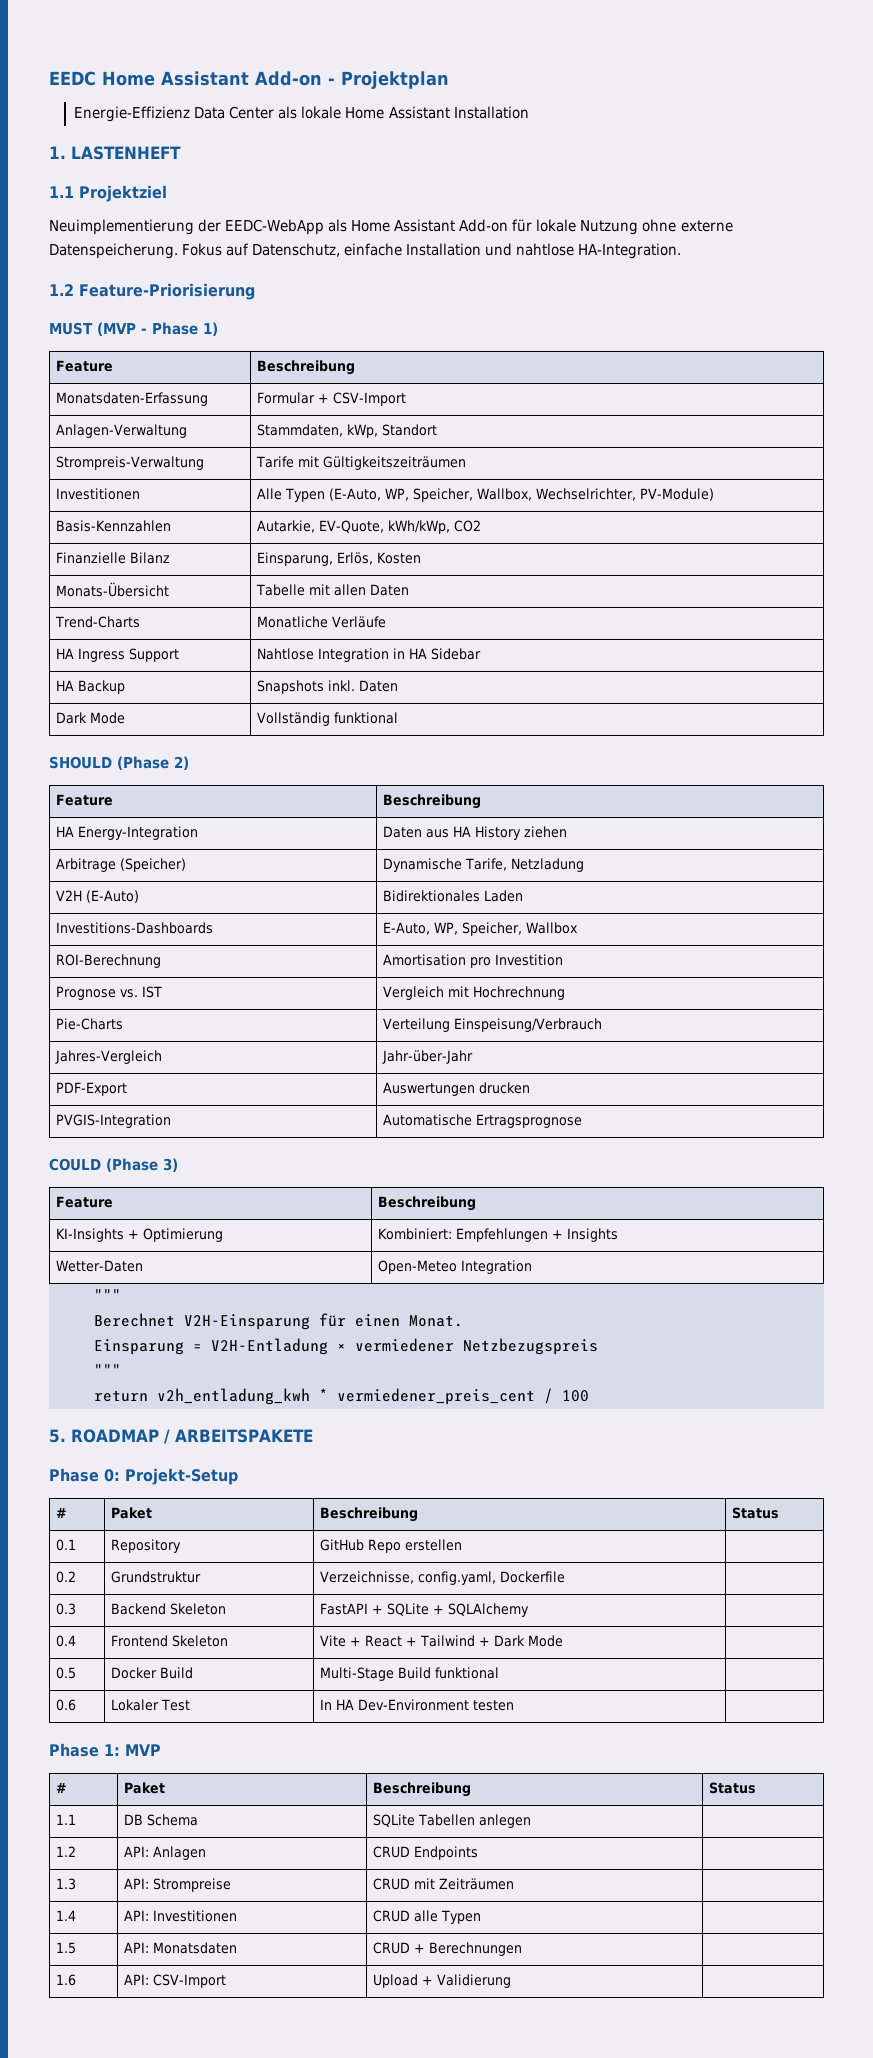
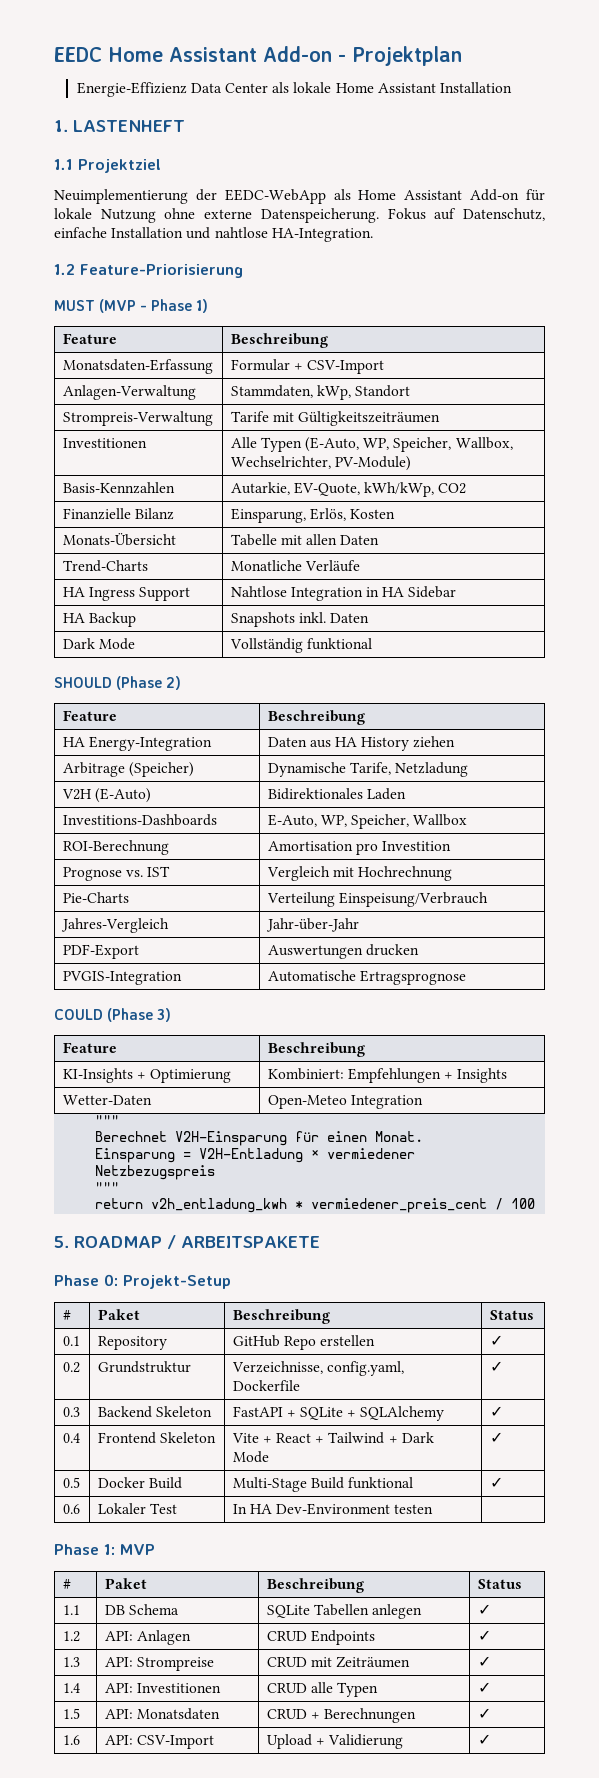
- 0.1 | Repository | GitHub Repo erstellen |
+ 0.1 | Repository | GitHub Repo erstellen | ✓
- 0.2 | Grundstruktur | Verzeichnisse, config.yaml, Dockerfile |
+ 0.2 | Grundstruktur | Verzeichnisse, config.yaml, Dockerfile | ✓
- 0.3 | Backend Skeleton | FastAPI + SQLite + SQLAlchemy |
+ 0.3 | Backend Skeleton | FastAPI + SQLite + SQLAlchemy | ✓
- 0.4 | Frontend Skeleton | Vite + React + Tailwind + Dark Mode |
+ 0.4 | Frontend Skeleton | Vite + React + Tailwind + Dark Mode | ✓
- 0.5 | Docker Build | Multi-Stage Build funktional |
+ 0.5 | Docker Build | Multi-Stage Build funktional | ✓
- 1.1 | DB Schema | SQLite Tabellen anlegen |
+ 1.1 | DB Schema | SQLite Tabellen anlegen | ✓
- 1.2 | API: Anlagen | CRUD Endpoints |
+ 1.2 | API: Anlagen | CRUD Endpoints | ✓
- 1.3 | API: Strompreise | CRUD mit Zeiträumen |
+ 1.3 | API: Strompreise | CRUD mit Zeiträumen | ✓
- 1.4 | API: Investitionen | CRUD alle Typen |
+ 1.4 | API: Investitionen | CRUD alle Typen | ✓
- 1.5 | API: Monatsdaten | CRUD + Berechnungen |
+ 1.5 | API: Monatsdaten | CRUD + Berechnungen | ✓
- 1.6 | API: CSV-Import | Upload + Validierung |
+ 1.6 | API: CSV-Import | Upload + Validierung | ✓

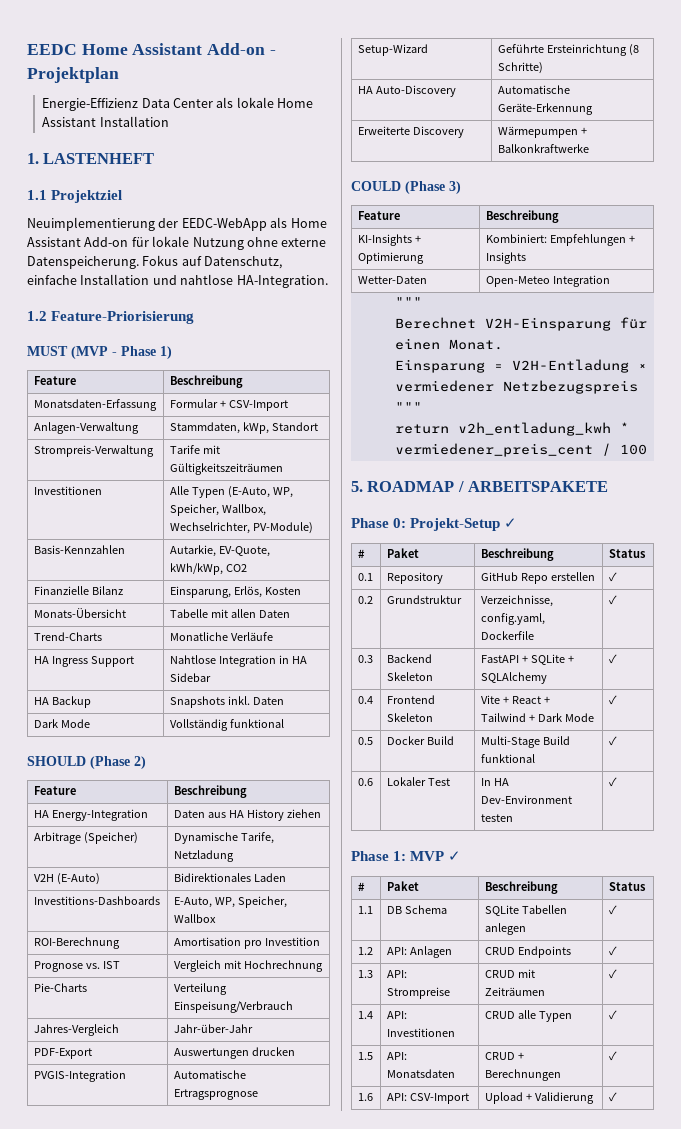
+ Setup-Wizard | Geführte Ersteinrichtung (8 Schritte)
+ HA Auto-Discovery | Automatische Geräte-Erkennung
+ Erweiterte Discovery | Wärmepumpen + Balkonkraftwerke
- Phase 0: Projekt-Setup
+ Phase 0: Projekt-Setup ✓
- 0.6 | Lokaler Test | In HA Dev-Environment testen |
+ 0.6 | Lokaler Test | In HA Dev-Environment testen | ✓
- Phase 1: MVP
+ Phase 1: MVP ✓

